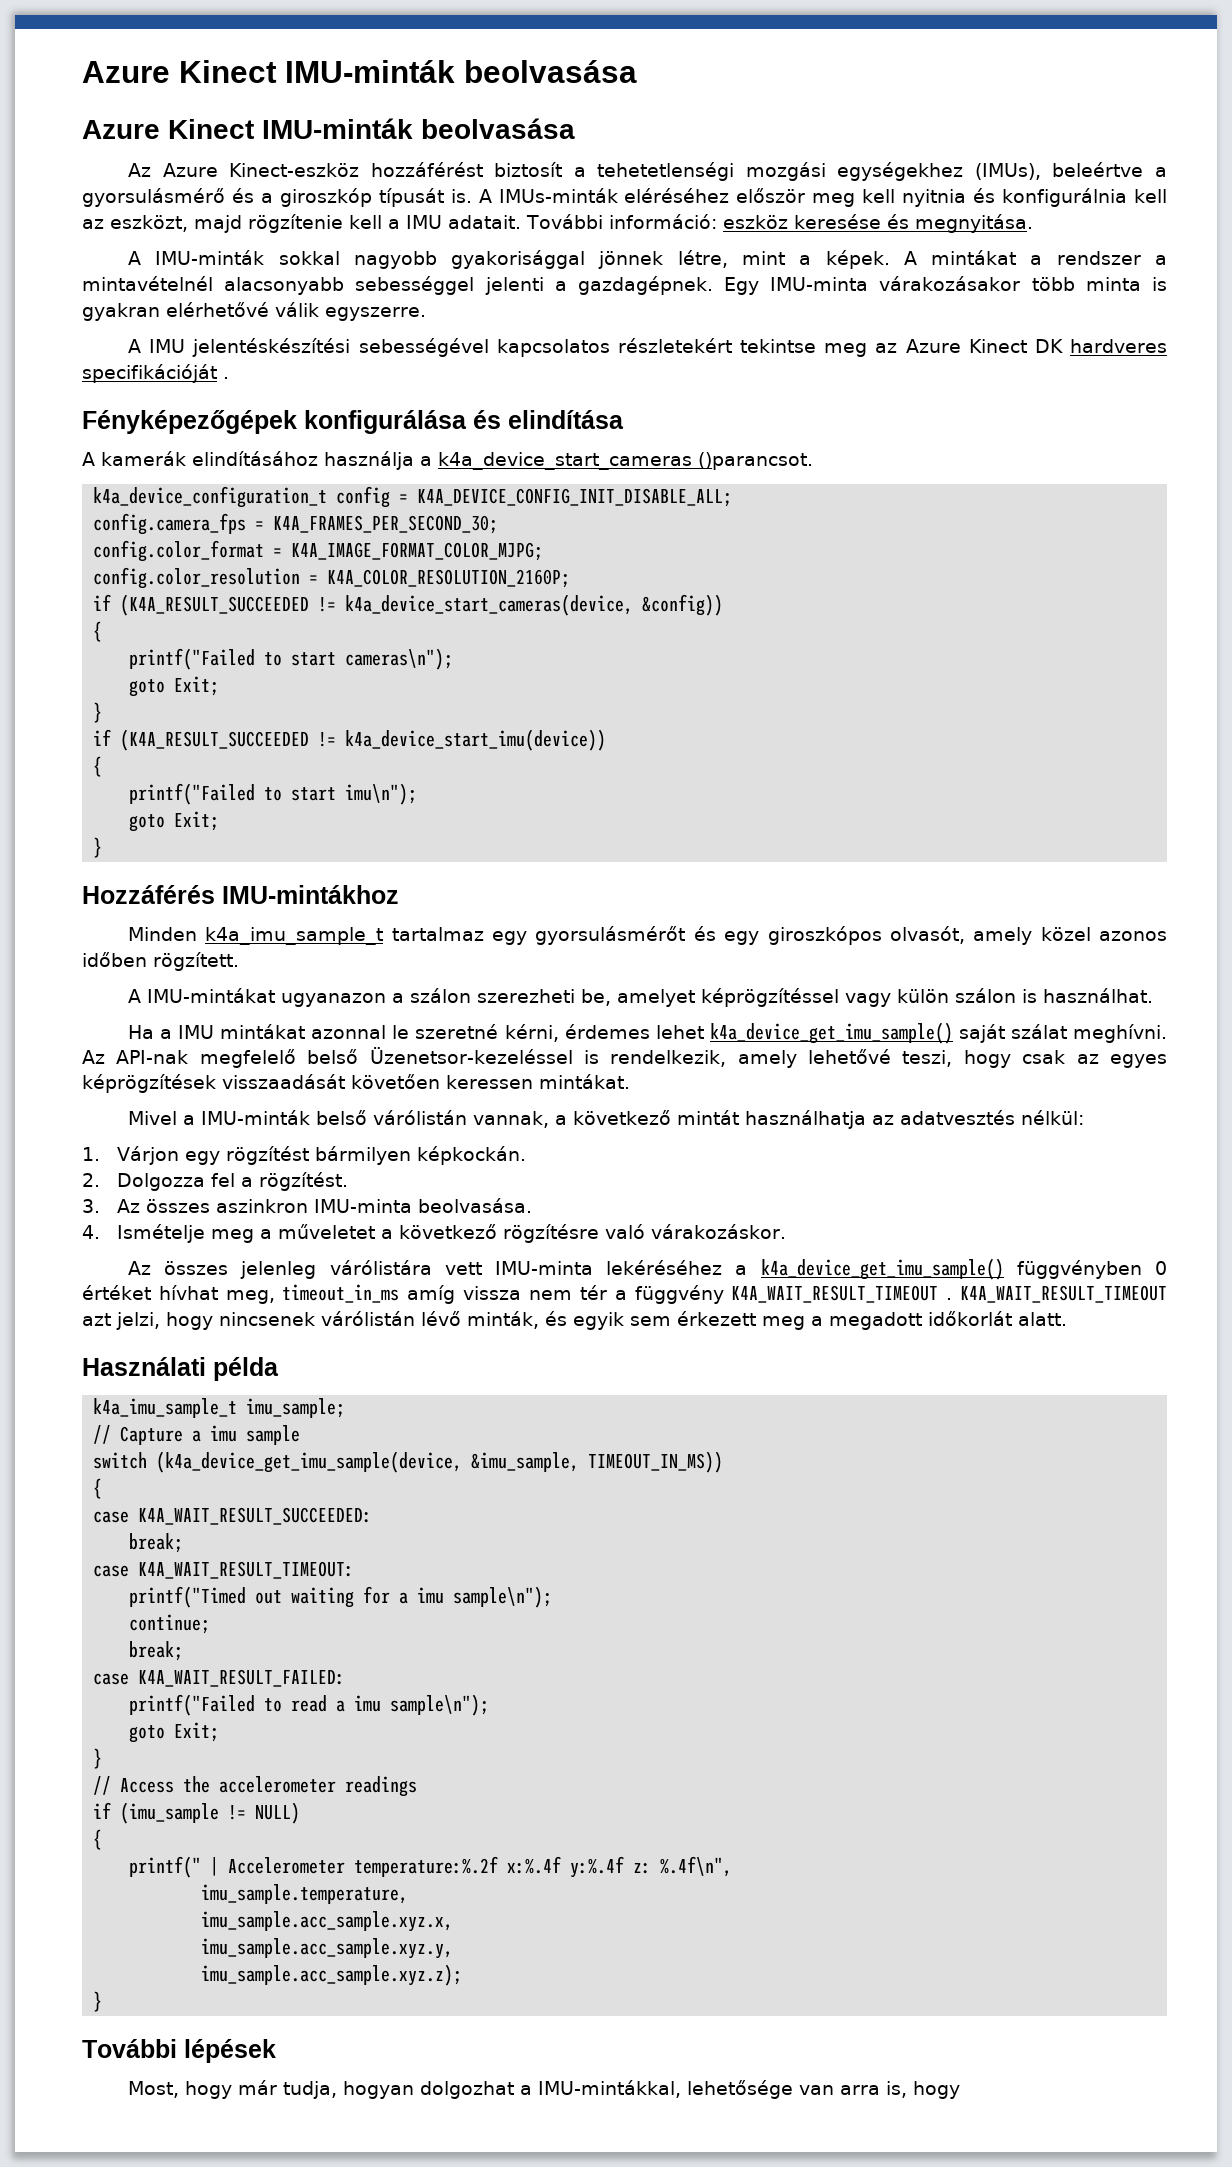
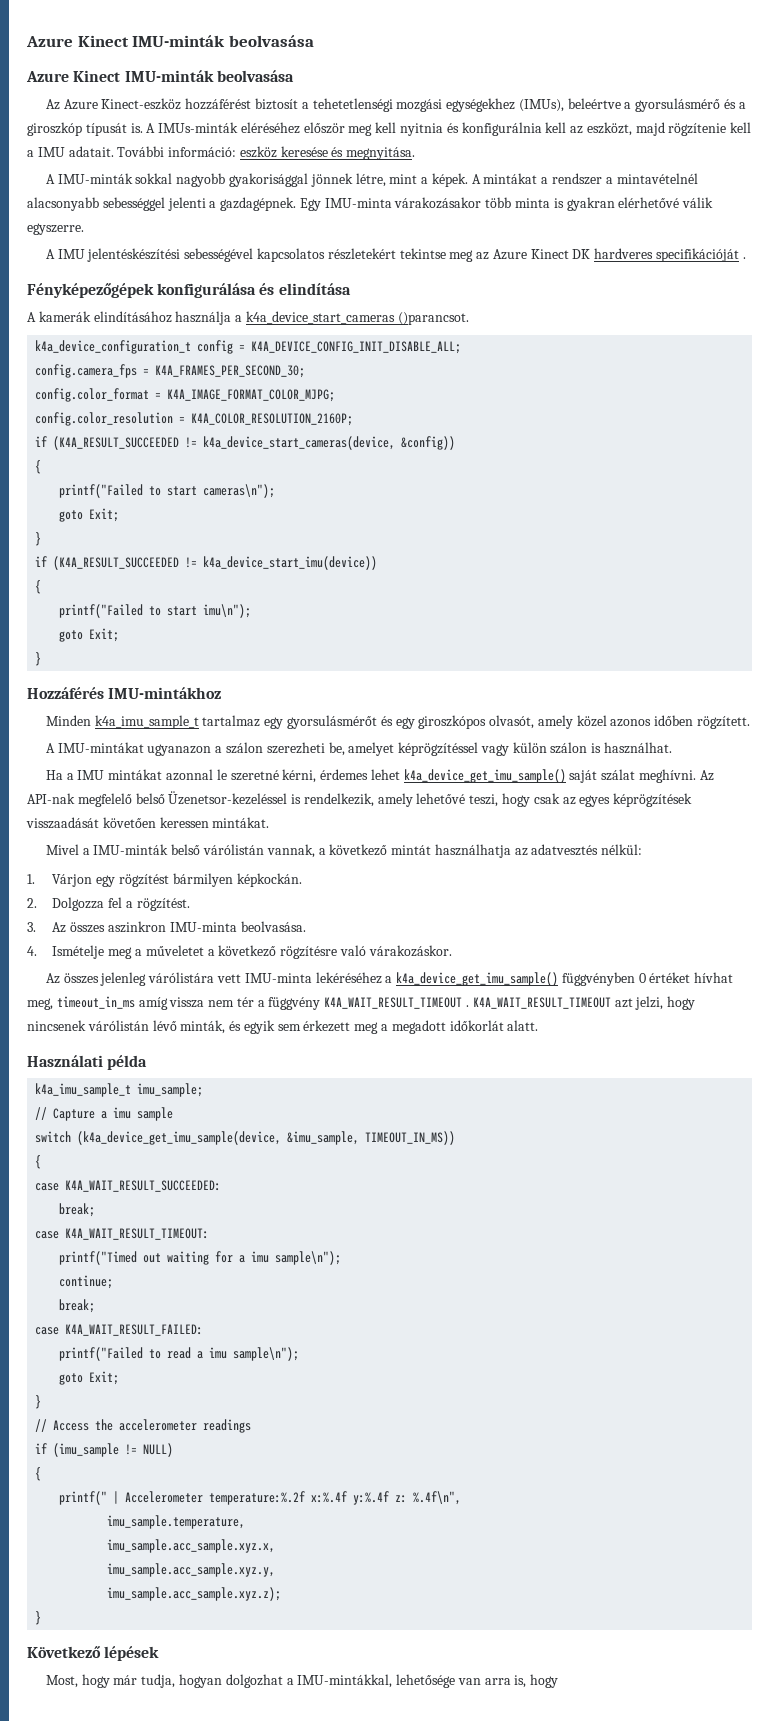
- További lépések
+ Következő lépések

